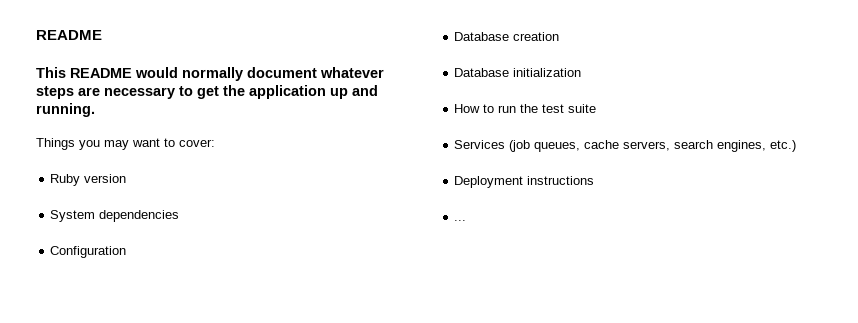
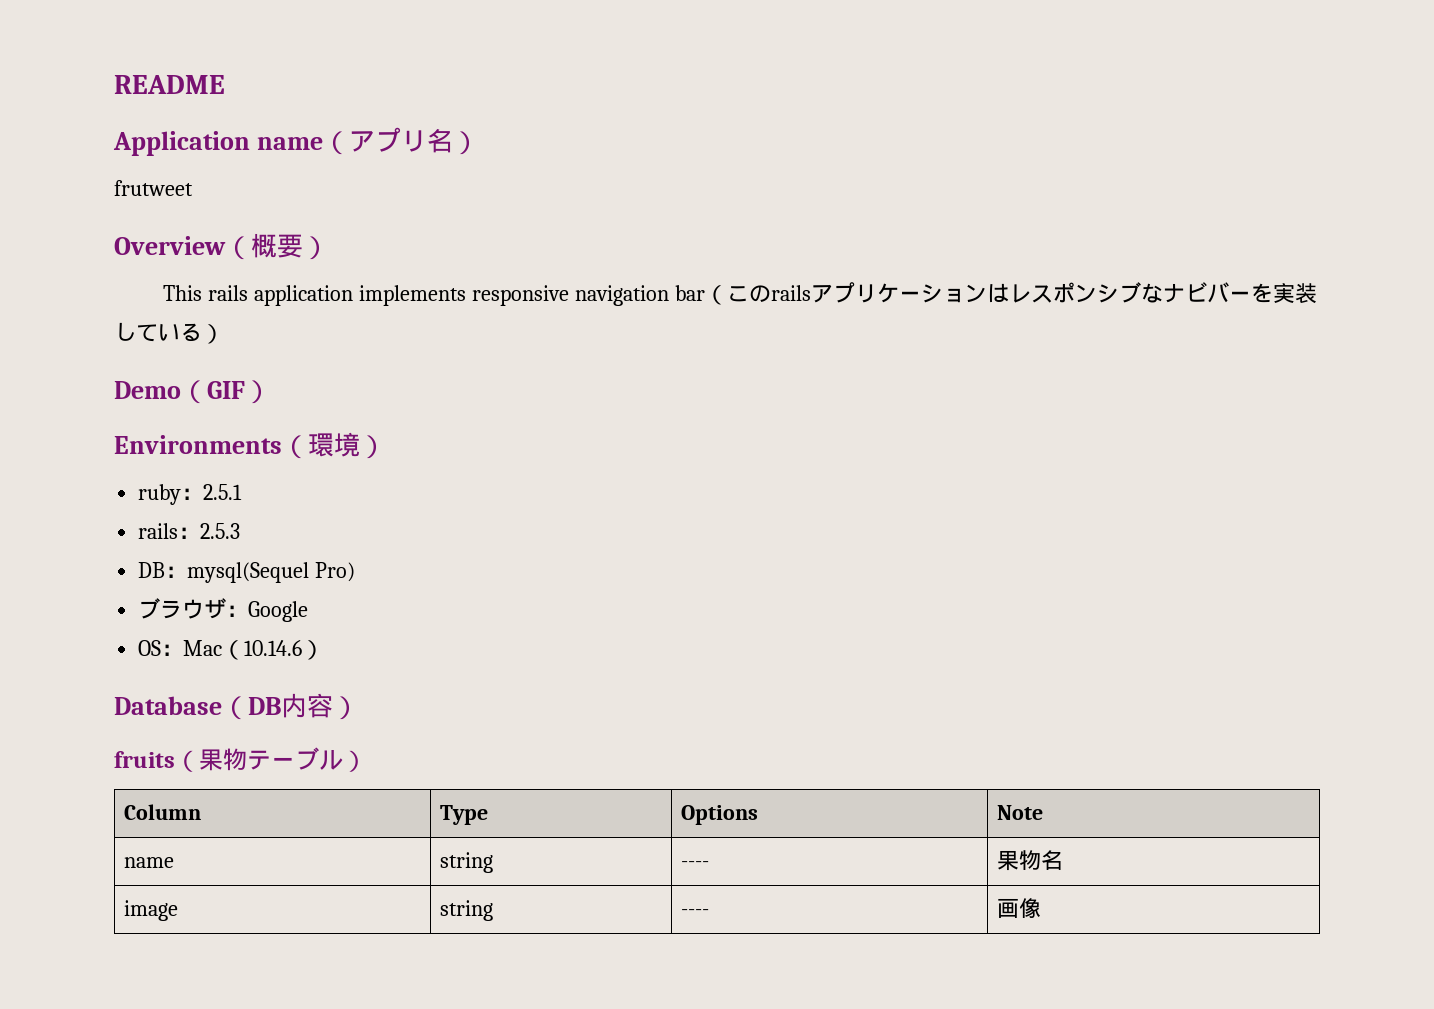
- This README would normally document whatever steps are necessary to get the application up and running.
- Things you may want to cover:
- Ruby version
- System dependencies
- Configuration
- Database creation
- Database initialization
- How to run the test suite
- Services (job queues, cache servers, search engines, etc.)
- Deployment instructions
- ...
+ Application name（アプリ名）
+ frutweet
+ Overview（概要）
+ This rails application implements responsive navigation bar（このrailsアプリケーションはレスポンシブなナビバーを実装している）
+ Demo（GIF）
+ Environments（環境）
+ ruby：2.5.1
+ rails：2.5.3
+ DB：mysql(Sequel Pro)
+ ブラウザ：Google
+ OS：Mac（10.14.6）
+ Database（DB内容）
+ fruits（果物テーブル）
+ Column | Type | Options | Note
+ name | string | ---- | 果物名
+ image | string | ---- | 画像

